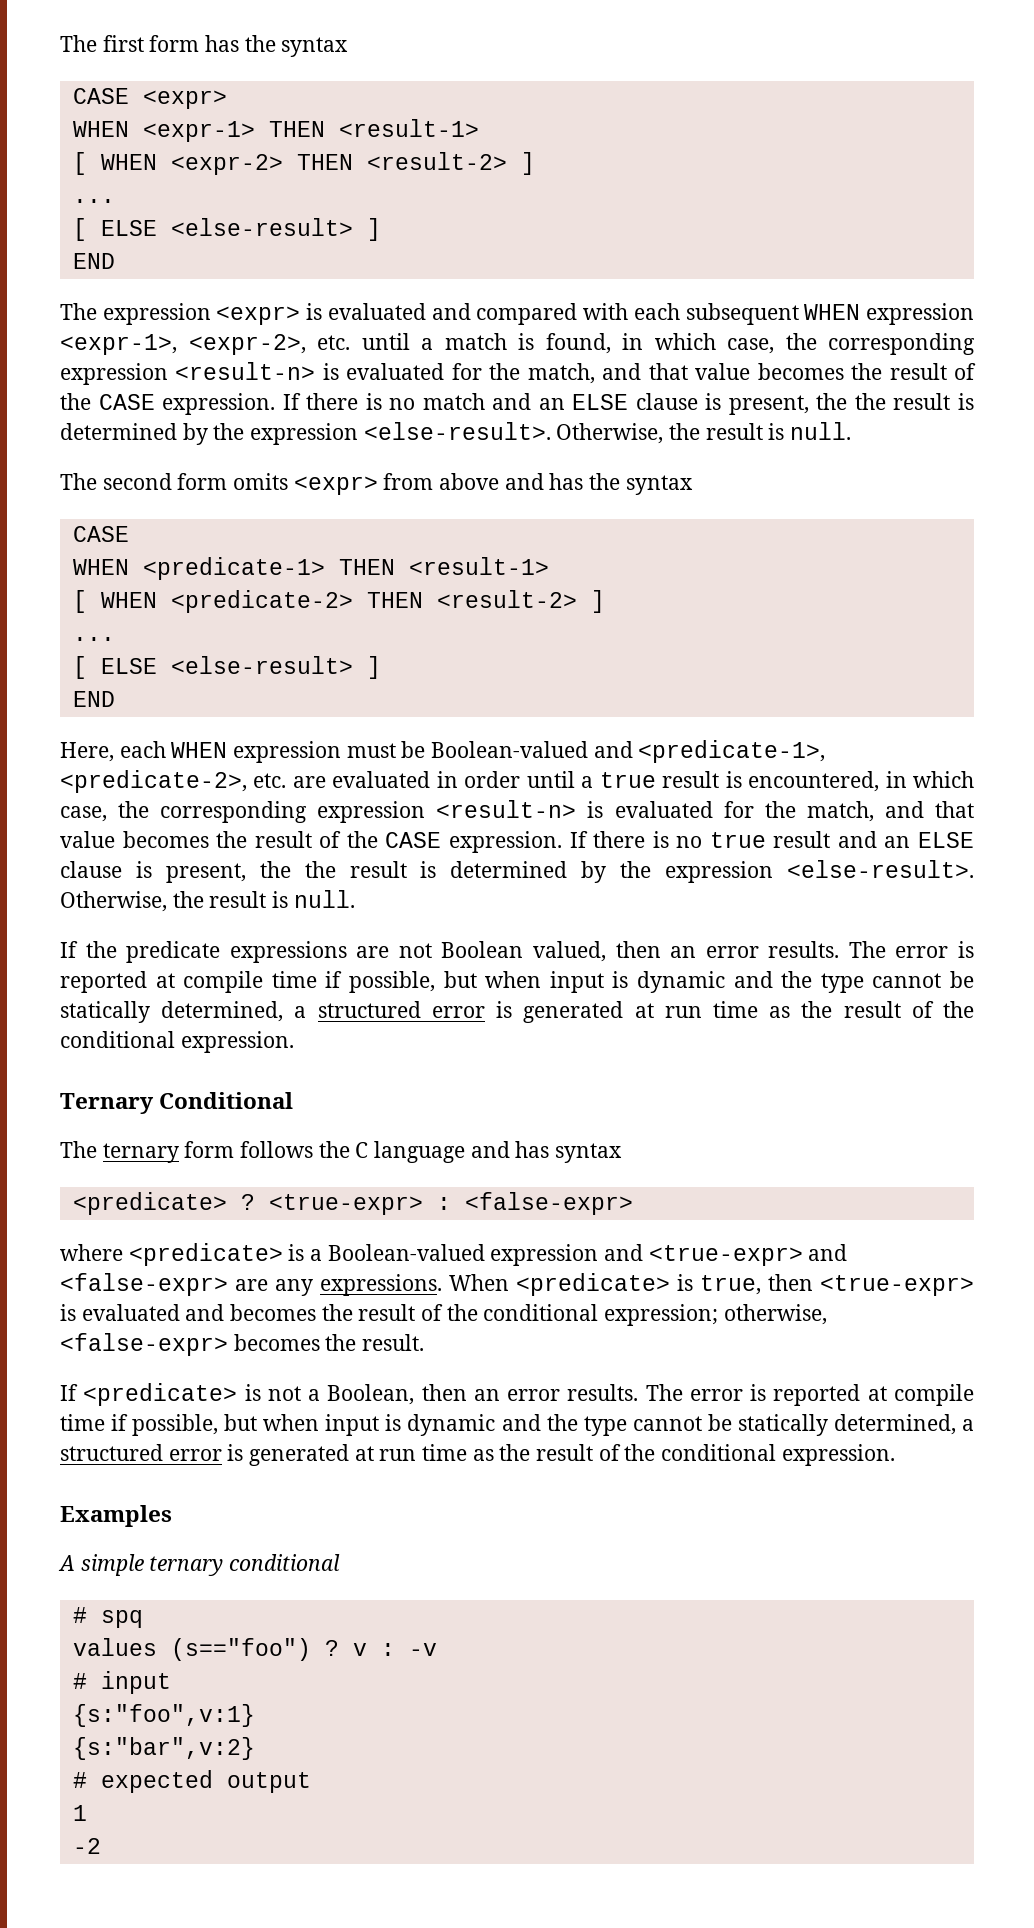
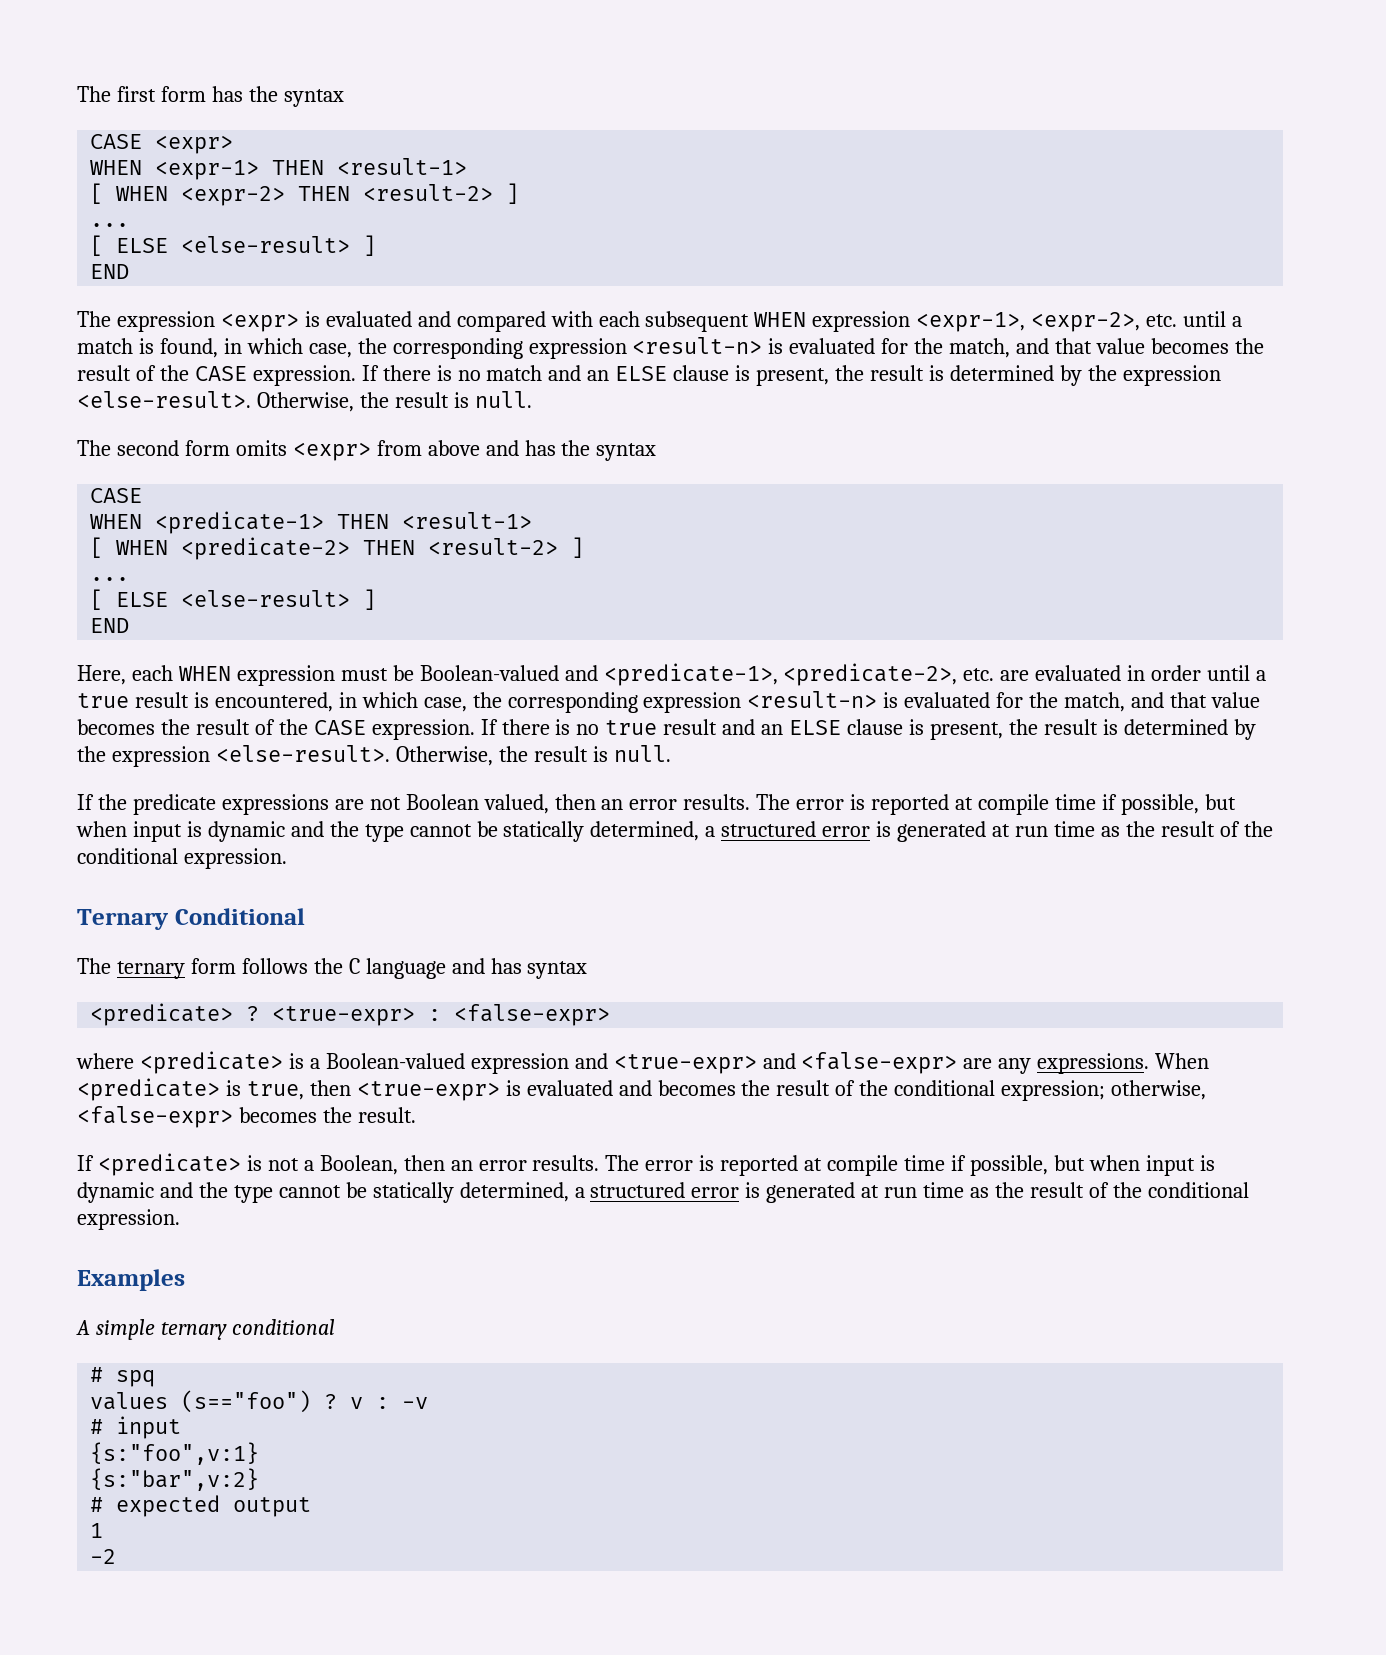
- If there is no match and an ELSE clause is present, the the result is determined by the expression <else-result>.
+ If there is no match and an ELSE clause is present, the result is determined by the expression <else-result>.
- If there is no true result and an ELSE clause is present, the the result is determined by the expression <else-result>.
+ If there is no true result and an ELSE clause is present, the result is determined by the expression <else-result>.

